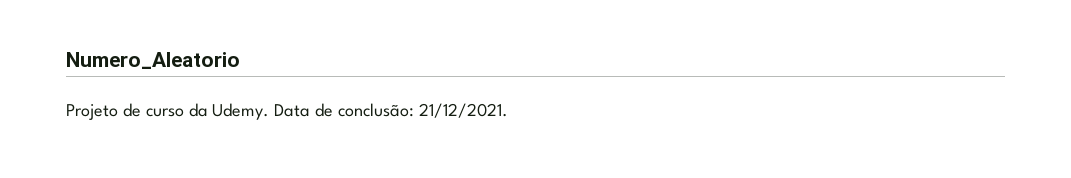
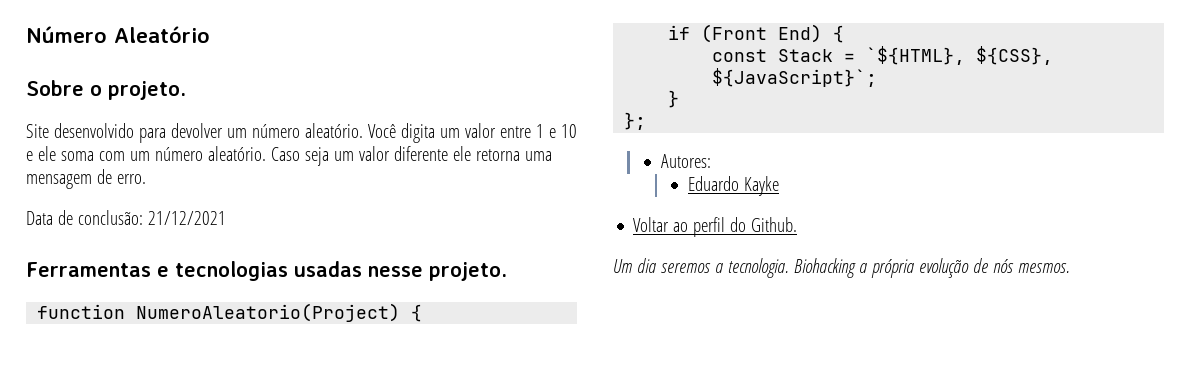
- Numero_Aleatorio
- Projeto de curso da Udemy. Data de conclusão: 21/12/2021.
+ Número Aleatório
+ Sobre o projeto.
+ Site desenvolvido para devolver um número aleatório. Você digita um valor entre 1 e 10 e ele soma com um número aleatório. Caso seja um valor diferente ele retorna uma mensagem de erro.
+ Data de conclusão: 21/12/2021
+ Ferramentas e tecnologias usadas nesse projeto.
+ function NumeroAleatorio(Project) {
+ if (Front End) {
+ const Stack = `${HTML}, ${CSS}, ${JavaScript}`;
+ }
+ };
+ Autores:
+ Eduardo Kayke
+ Voltar ao perfil do Github.
+ Um dia seremos a tecnologia. Biohacking a própria evolução de nós mesmos.

